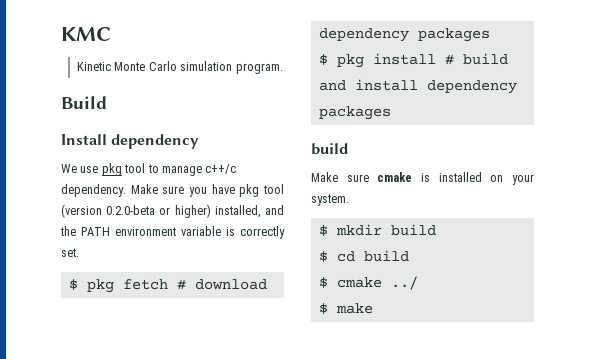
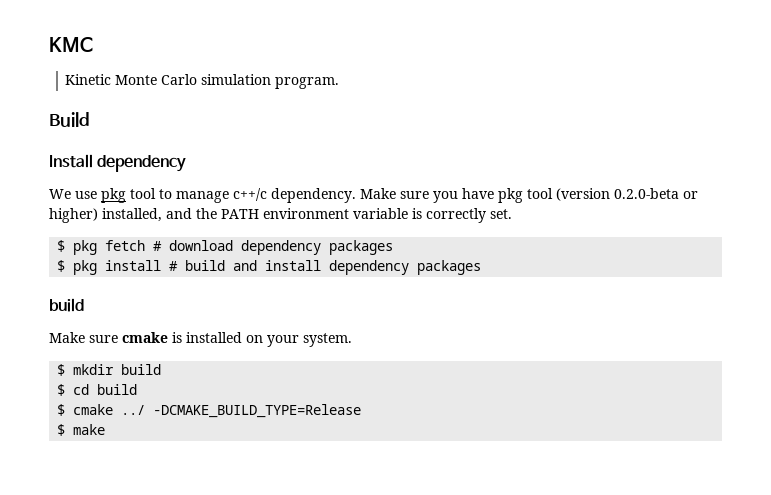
- $ cmake ../
+ $ cmake ../ -DCMAKE_BUILD_TYPE=Release

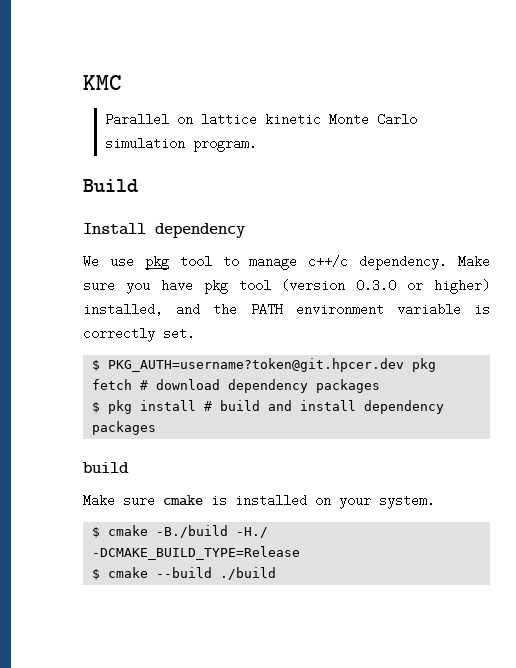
- Kinetic Monte Carlo simulation program.
+ Parallel on lattice kinetic Monte Carlo simulation program.
- Make sure you have pkg tool (version 0.2.0-beta or higher) installed, and the PATH environment variable is correctly set.
+ Make sure you have pkg tool (version 0.3.0 or higher) installed, and the PATH environment variable is correctly set.
- $ pkg fetch # download dependency packages
+ $ PKG_AUTH=username?token@git.hpcer.dev pkg fetch # download dependency packages
- $ mkdir build
- $ cd build
- $ cmake ../ -DCMAKE_BUILD_TYPE=Release
- $ make
+ $ cmake -B./build -H./ -DCMAKE_BUILD_TYPE=Release
+ $ cmake --build ./build

